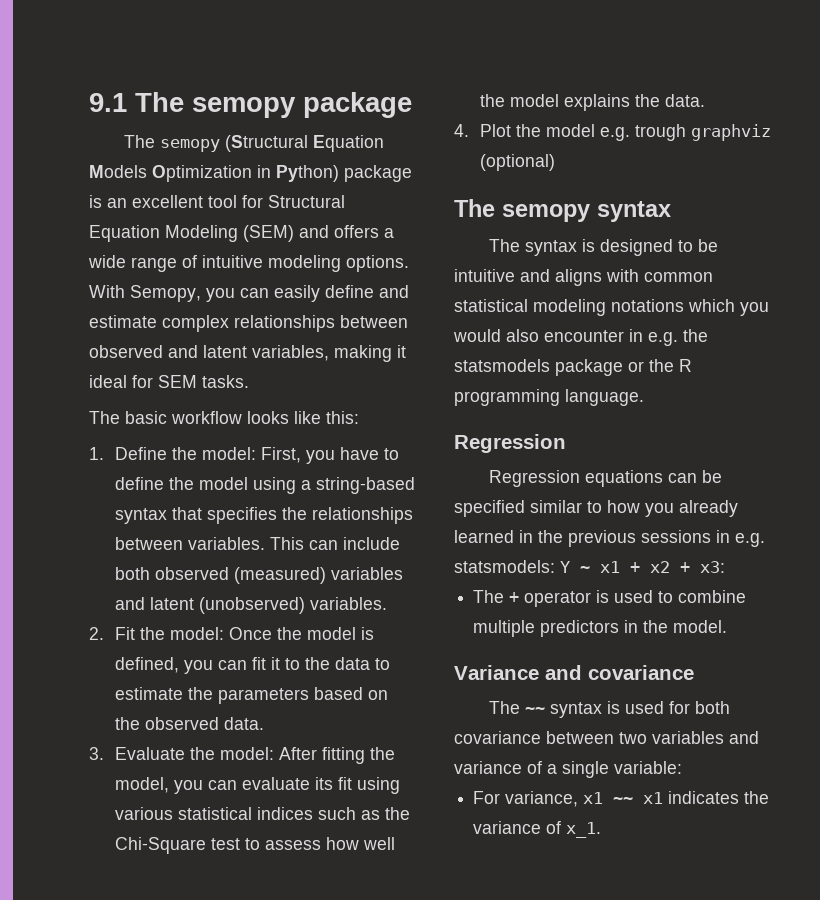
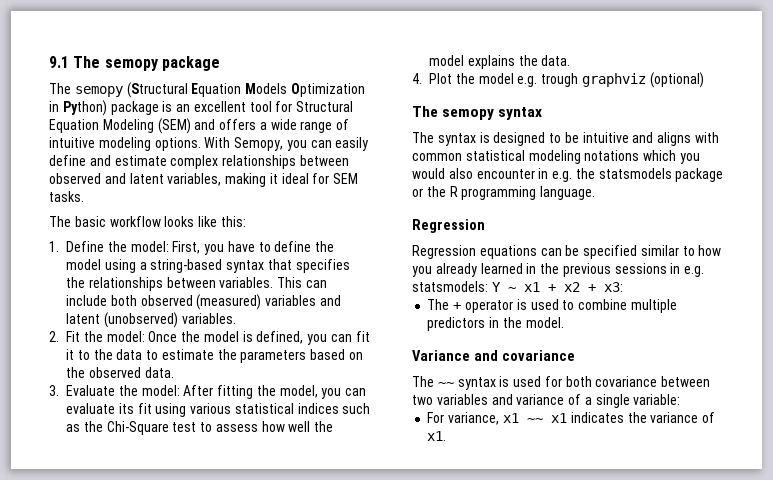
- For variance, x1 ~~ x1 indicates the variance of x_1.
+ For variance, x1 ~~ x1 indicates the variance of x1.

